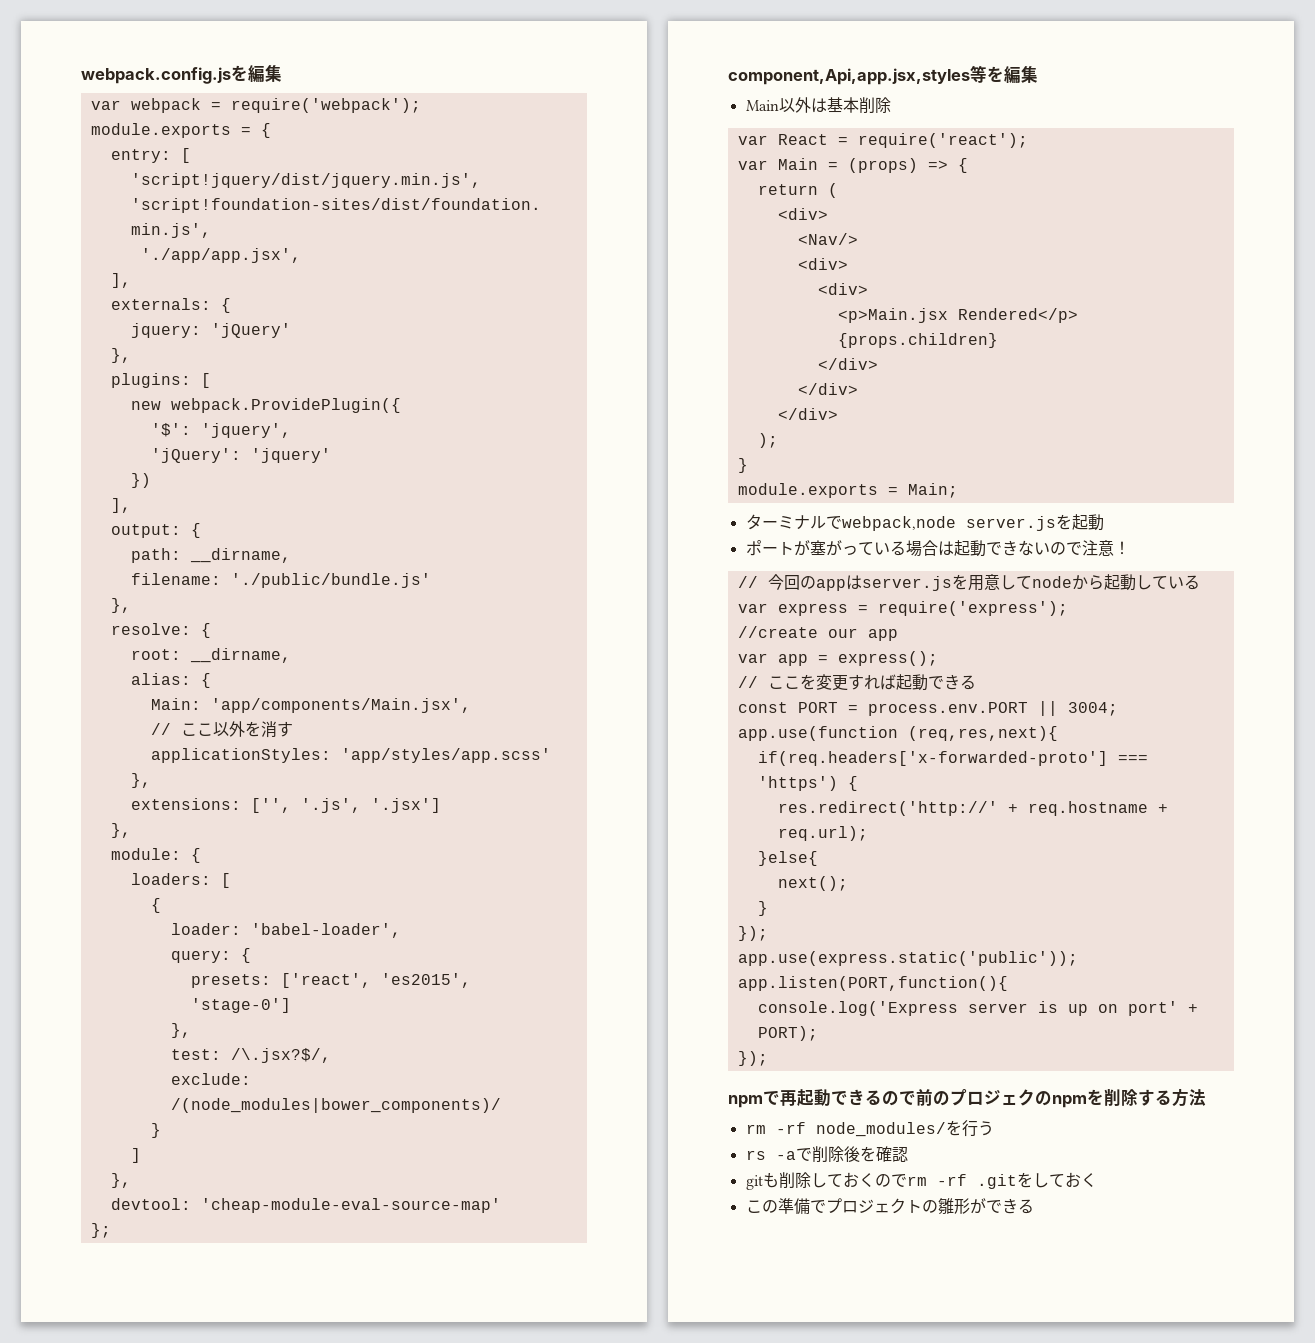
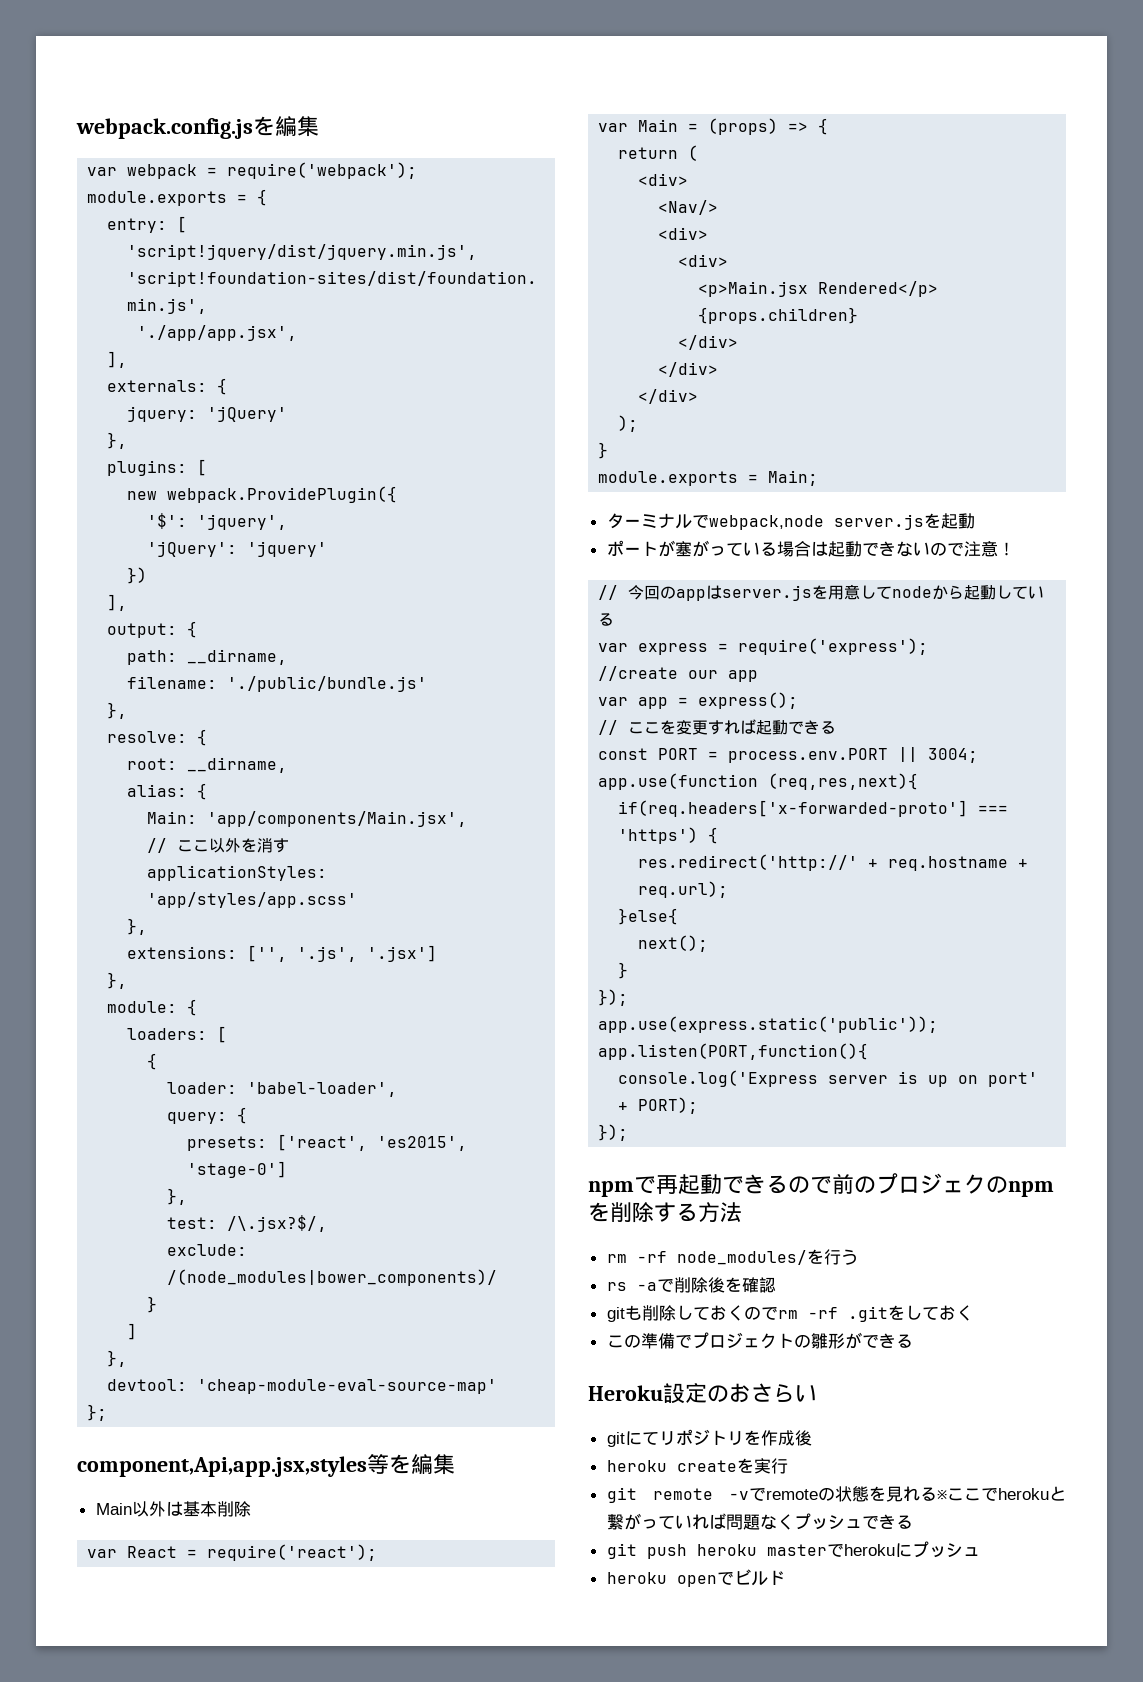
+ Heroku設定のおさらい
+ gitにてリポジトリを作成後
+ heroku createを実行
+ git remote -vでremoteの状態を見れる※ここでherokuと繋がっていれば問題なくプッシュできる
+ git push heroku masterでherokuにプッシュ
+ heroku openでビルド

